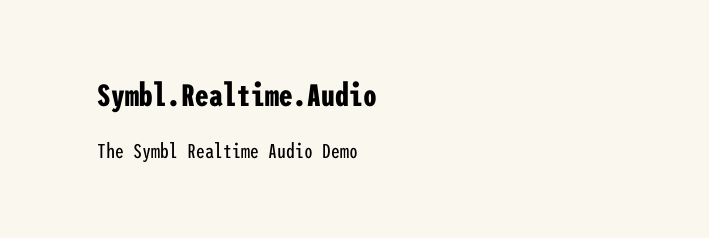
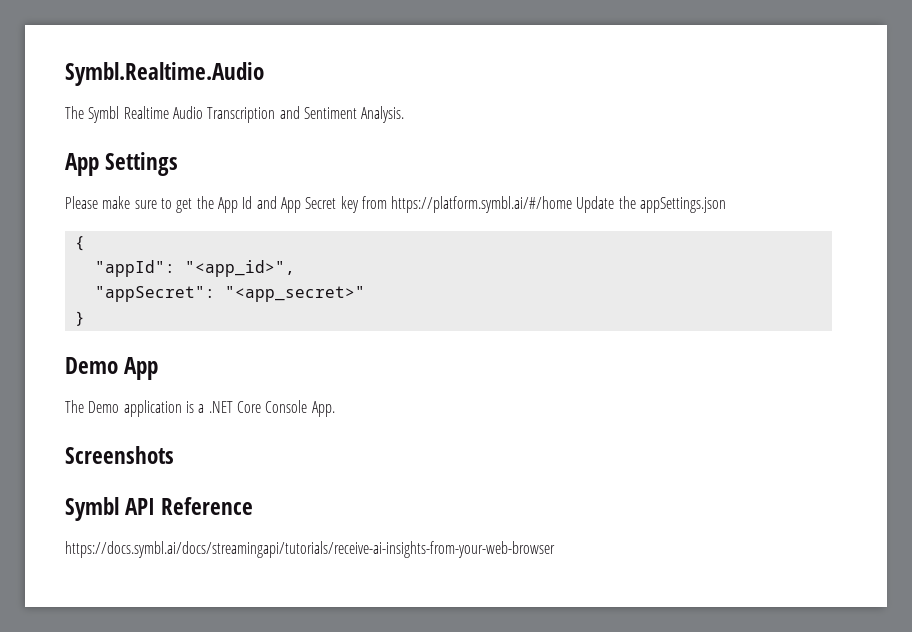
- The Symbl Realtime Audio Demo
+ The Symbl Realtime Audio Transcription and Sentiment Analysis.
+ App Settings
+ Please make sure to get the App Id and App Secret key from https://platform.symbl.ai/#/home Update the appSettings.json
+ {
+ "appId": "<app_id>",
+ "appSecret": "<app_secret>"
+ }
+ Demo App
+ The Demo application is a .NET Core Console App.
+ Screenshots
+ Symbl API Reference
+ https://docs.symbl.ai/docs/streamingapi/tutorials/receive-ai-insights-from-your-web-browser

